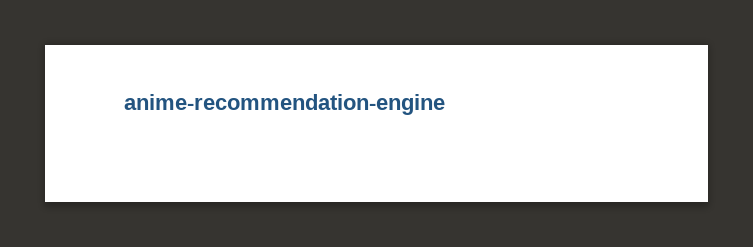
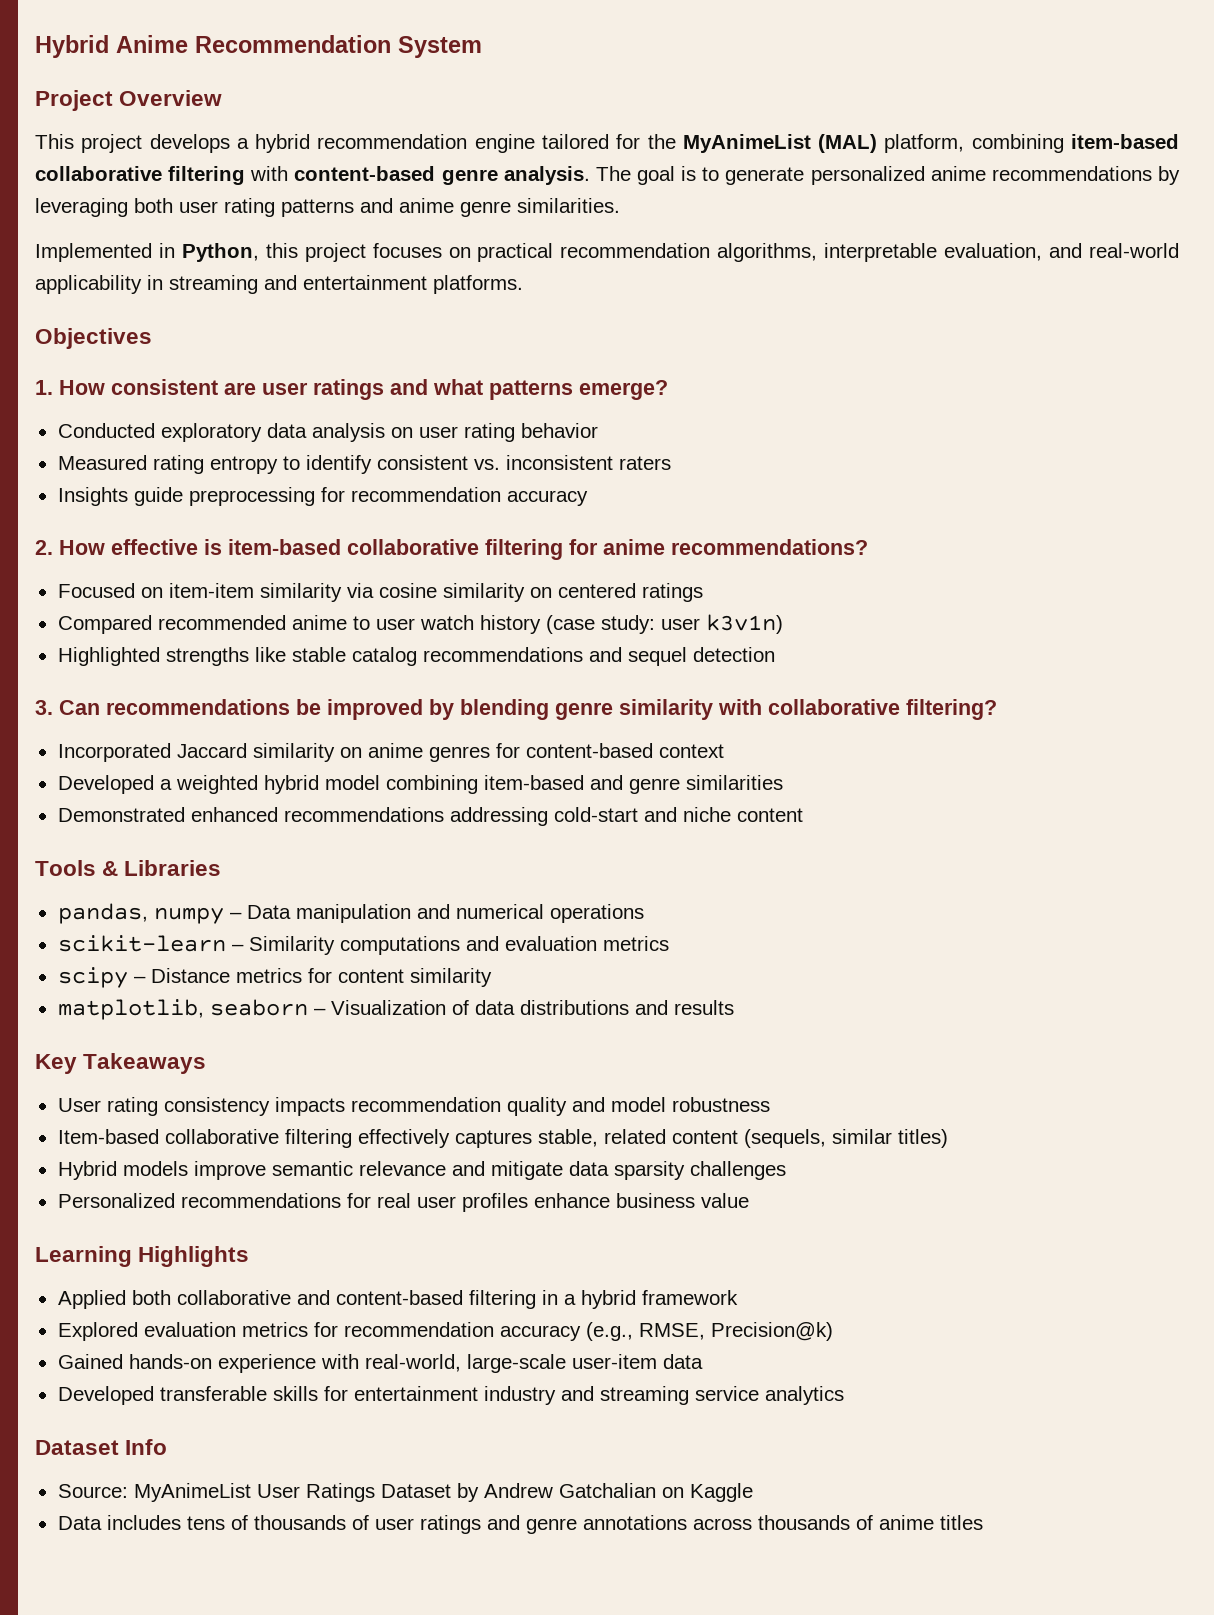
- anime-recommendation-engine
+ Hybrid Anime Recommendation System
+ Project Overview
+ This project develops a hybrid recommendation engine tailored for the MyAnimeList (MAL) platform, combining item-based collaborative filtering with content-based genre analysis. The goal is to generate personalized anime recommendations by leveraging both user rating patterns and anime genre similarities.
+ Implemented in Python, this project focuses on practical recommendation algorithms, interpretable evaluation, and real-world applicability in streaming and entertainment platforms.
+ Objectives
+ 1. How consistent are user ratings and what patterns emerge?
+ Conducted exploratory data analysis on user rating behavior
+ Measured rating entropy to identify consistent vs. inconsistent raters
+ Insights guide preprocessing for recommendation accuracy
+ 2. How effective is item-based collaborative filtering for anime recommendations?
+ Focused on item-item similarity via cosine similarity on centered ratings
+ Compared recommended anime to user watch history (case study: user k3v1n)
+ Highlighted strengths like stable catalog recommendations and sequel detection
+ 3. Can recommendations be improved by blending genre similarity with collaborative filtering?
+ Incorporated Jaccard similarity on anime genres for content-based context
+ Developed a weighted hybrid model combining item-based and genre similarities
+ Demonstrated enhanced recommendations addressing cold-start and niche content
+ Tools & Libraries
+ pandas, numpy – Data manipulation and numerical operations
+ scikit-learn – Similarity computations and evaluation metrics
+ scipy – Distance metrics for content similarity
+ matplotlib, seaborn – Visualization of data distributions and results
+ Key Takeaways
+ User rating consistency impacts recommendation quality and model robustness
+ Item-based collaborative filtering effectively captures stable, related content (sequels, similar titles)
+ Hybrid models improve semantic relevance and mitigate data sparsity challenges
+ Personalized recommendations for real user profiles enhance business value
+ Learning Highlights
+ Applied both collaborative and content-based filtering in a hybrid framework
+ Explored evaluation metrics for recommendation accuracy (e.g., RMSE, Precision@k)
+ Gained hands-on experience with real-world, large-scale user-item data
+ Developed transferable skills for entertainment industry and streaming service analytics
+ Dataset Info
+ Source: MyAnimeList User Ratings Dataset by Andrew Gatchalian on Kaggle
+ Data includes tens of thousands of user ratings and genre annotations across thousands of anime titles

